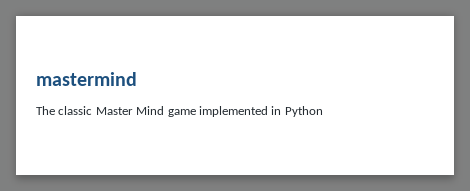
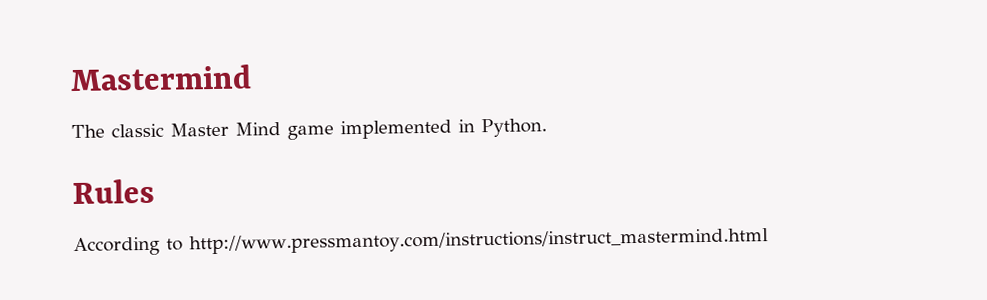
- mastermind
+ Mastermind
- The classic Master Mind game implemented in Python
+ The classic Master Mind game implemented in Python.
+ Rules
+ According to http://www.pressmantoy.com/instructions/instruct_mastermind.html

